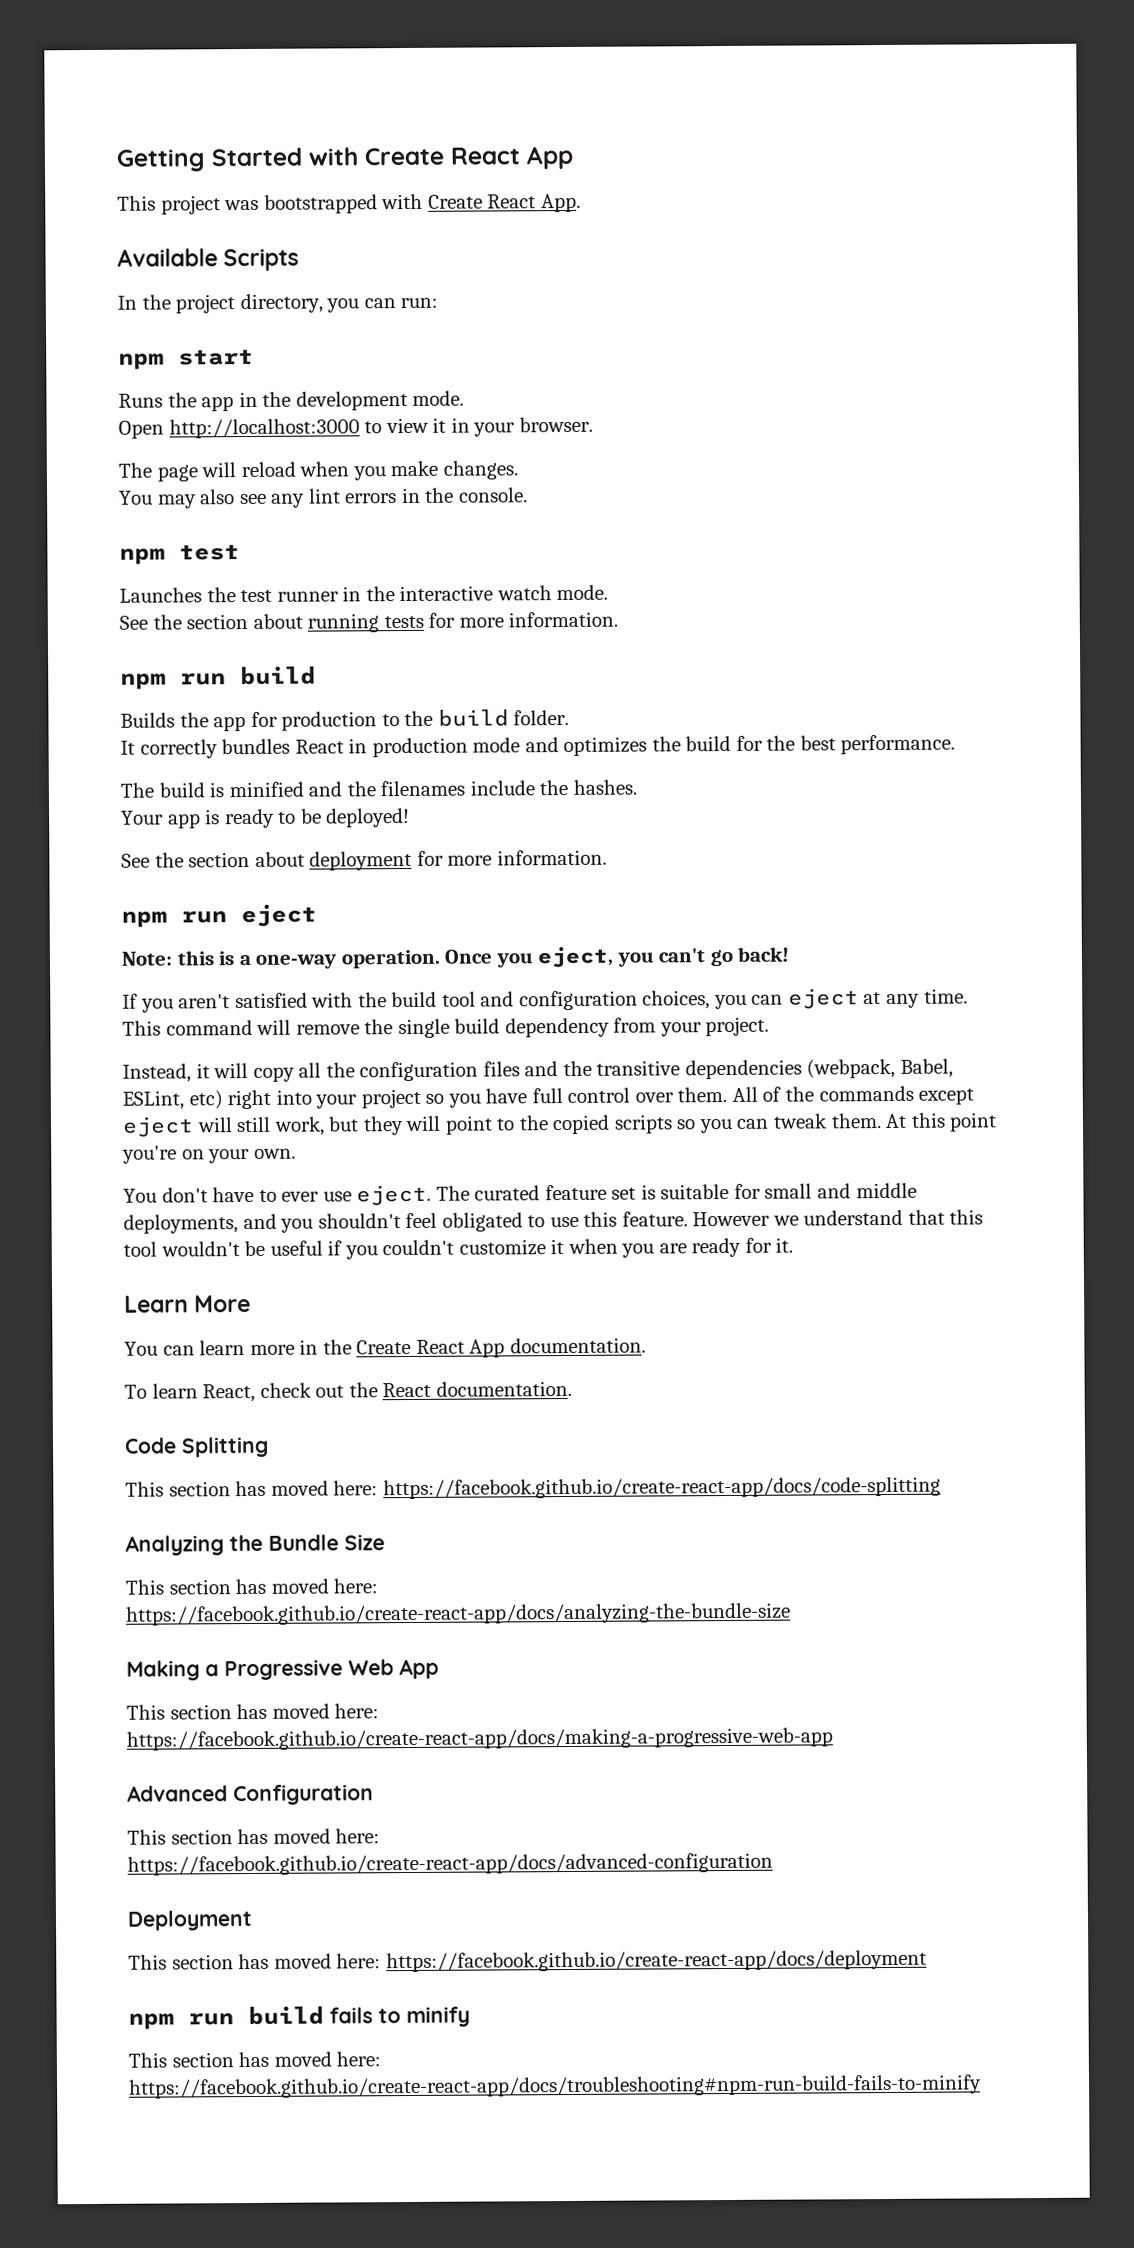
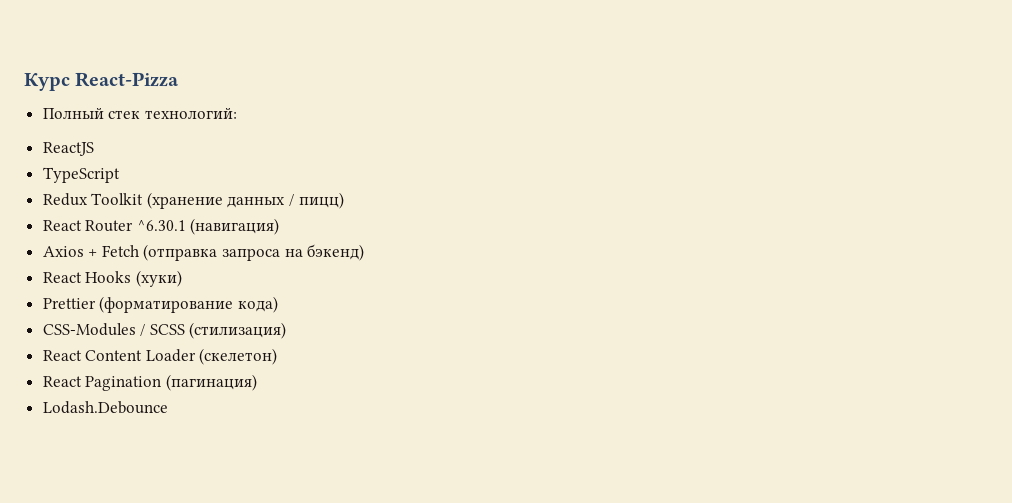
- Getting Started with Create React App
- This project was bootstrapped with Create React App.
- Available Scripts
- In the project directory, you can run:
- npm start
- Runs the app in the development mode.
- Open http://localhost:3000 to view it in your browser.
- The page will reload when you make changes.
- You may also see any lint errors in the console.
- npm test
- Launches the test runner in the interactive watch mode.
- See the section about running tests for more information.
- npm run build
- Builds the app for production to the build folder.
- It correctly bundles React in production mode and optimizes the build for the best performance.
- The build is minified and the filenames include the hashes.
- Your app is ready to be deployed!
- See the section about deployment for more information.
- npm run eject
- Note: this is a one-way operation. Once you eject, you can't go back!
- If you aren't satisfied with the build tool and configuration choices, you can eject at any time. This command will remove the single build dependency from your project.
- Instead, it will copy all the configuration files and the transitive dependencies (webpack, Babel, ESLint, etc) right into your project so you have full control over them. All of the commands except eject will still work, but they will point to the copied scripts so you can tweak them. At this point you're on your own.
- You don't have to ever use eject. The curated feature set is suitable for small and middle deployments, and you shouldn't feel obligated to use this feature. However we understand that this tool wouldn't be useful if you couldn't customize it when you are ready for it.
- Learn More
- You can learn more in the Create React App documentation.
- To learn React, check out the React documentation.
- Code Splitting
- This section has moved here: https://facebook.github.io/create-react-app/docs/code-splitting
- Analyzing the Bundle Size
- This section has moved here: https://facebook.github.io/create-react-app/docs/analyzing-the-bundle-size
- Making a Progressive Web App
- This section has moved here: https://facebook.github.io/create-react-app/docs/making-a-progressive-web-app
- Advanced Configuration
- This section has moved here: https://facebook.github.io/create-react-app/docs/advanced-configuration
- Deployment
- This section has moved here: https://facebook.github.io/create-react-app/docs/deployment
- npm run build fails to minify
- This section has moved here: https://facebook.github.io/create-react-app/docs/troubleshooting#npm-run-build-fails-to-minify
+ Курс React-Pizza
+ Полный стек технологий:
+ ReactJS
+ TypeScript
+ Redux Toolkit (хранение данных / пицц)
+ React Router ^6.30.1 (навигация)
+ Axios + Fetch (отправка запроса на бэкенд)
+ React Hooks (хуки)
+ Prettier (форматирование кода)
+ CSS-Modules / SCSS (стилизация)
+ React Content Loader (скелетон)
+ React Pagination (пагинация)
+ Lodash.Debounce

